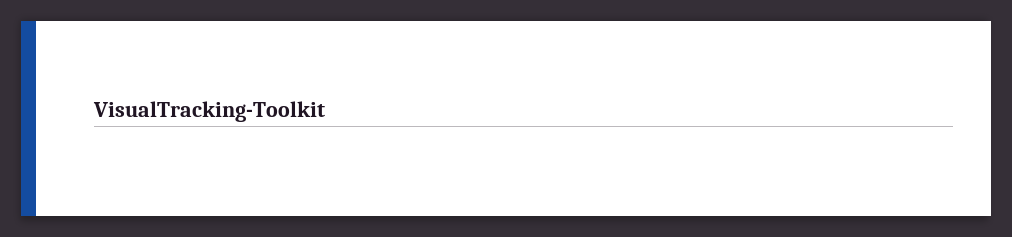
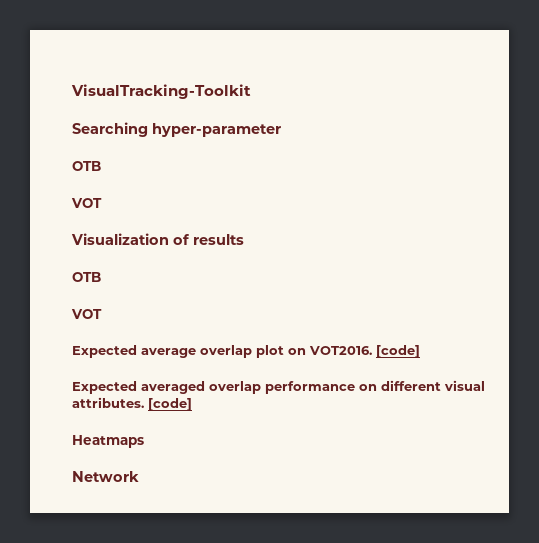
+ Searching hyper-parameter
+ OTB
+ VOT
+ Visualization of results
+ OTB
+ VOT
+ Expected average overlap plot on VOT2016. [code]
+ Expected averaged overlap performance on different visual attributes. [code]
+ Heatmaps
+ Network

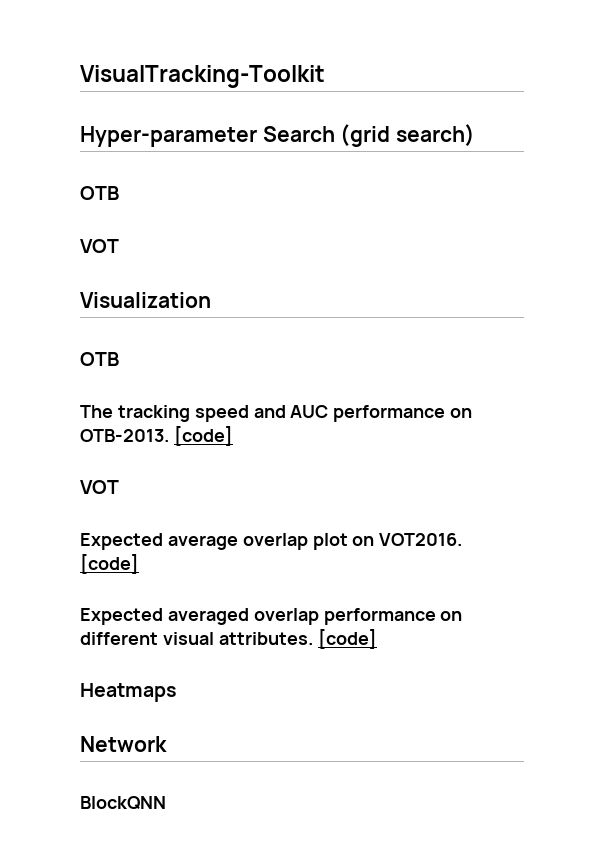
- Searching hyper-parameter
+ Hyper-parameter Search (grid search)
- Visualization of results
+ Visualization
  OTB
+ The tracking speed and AUC performance on OTB-2013. [code]
+ BlockQNN

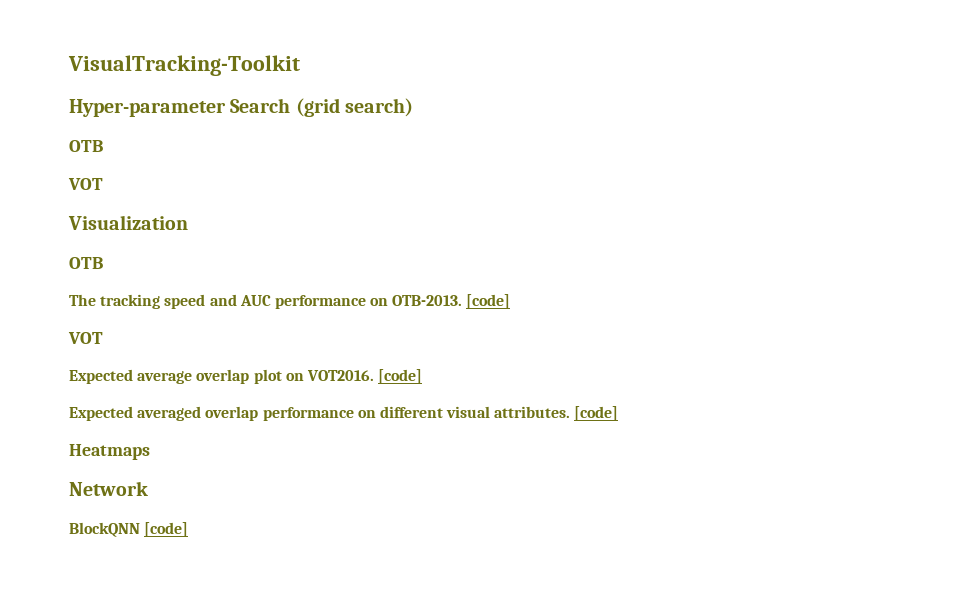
- BlockQNN
+ BlockQNN [code]

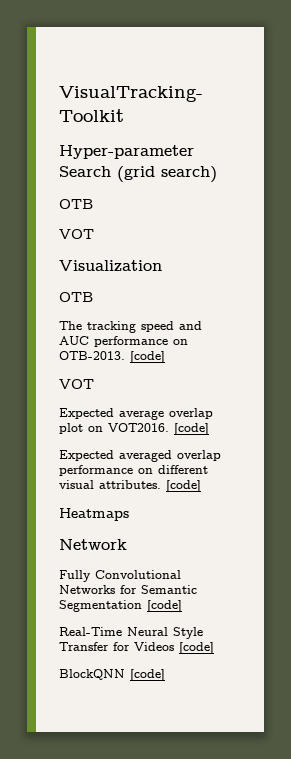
+ Fully Convolutional Networks for Semantic Segmentation [code]
+ Real-Time Neural Style Transfer for Videos [code]

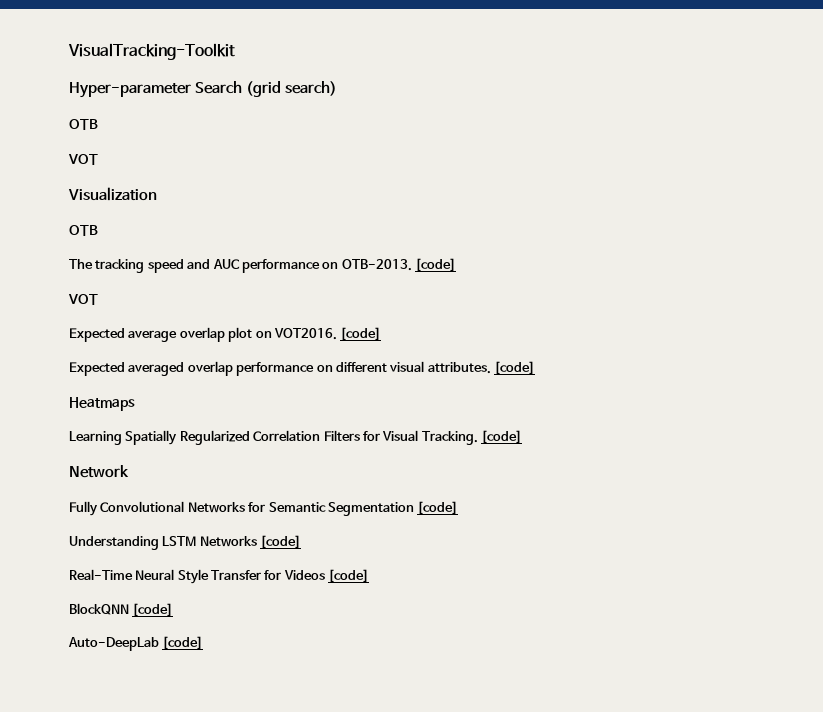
+ Learning Spatially Regularized Correlation Filters for Visual Tracking. [code]
+ Understanding LSTM Networks [code]
+ Auto-DeepLab [code]

